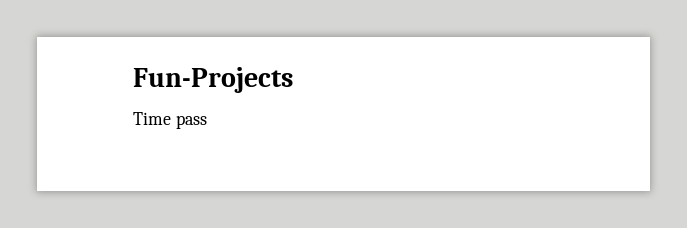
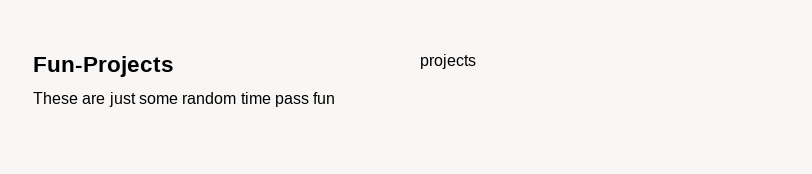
- Time pass
+ These are just some random time pass fun projects

